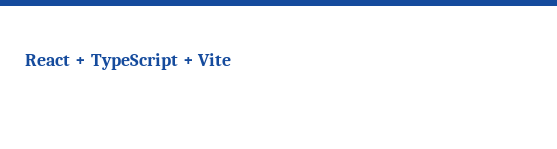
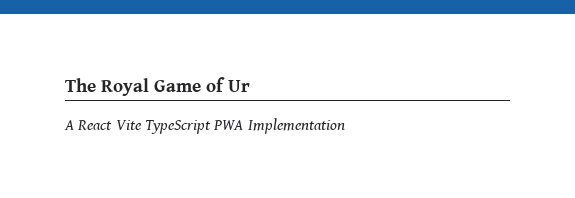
- React + TypeScript + Vite
+ The Royal Game of Ur
+ A React Vite TypeScript PWA Implementation

